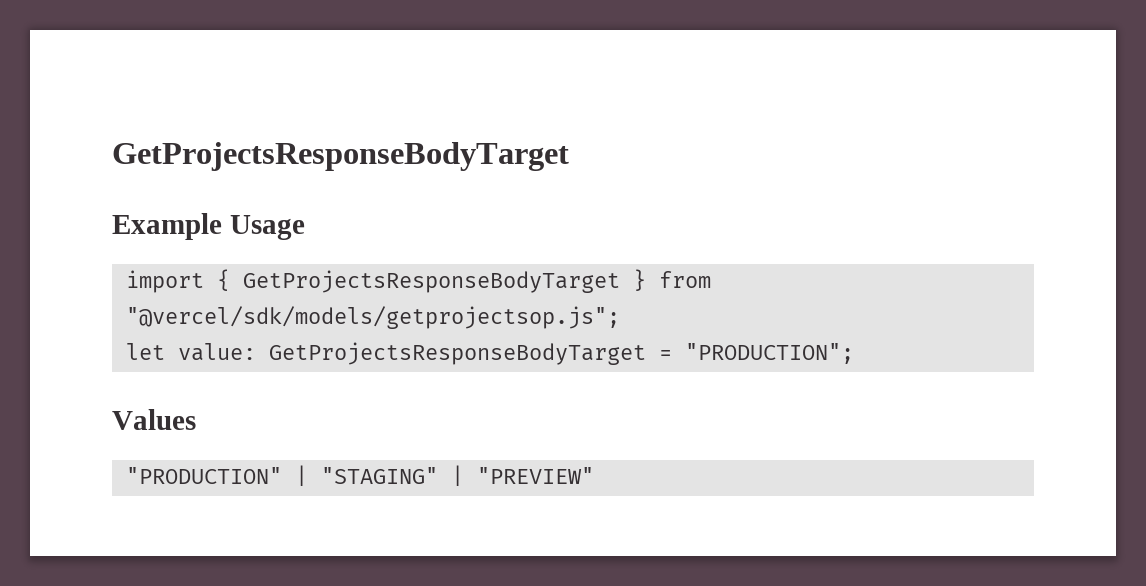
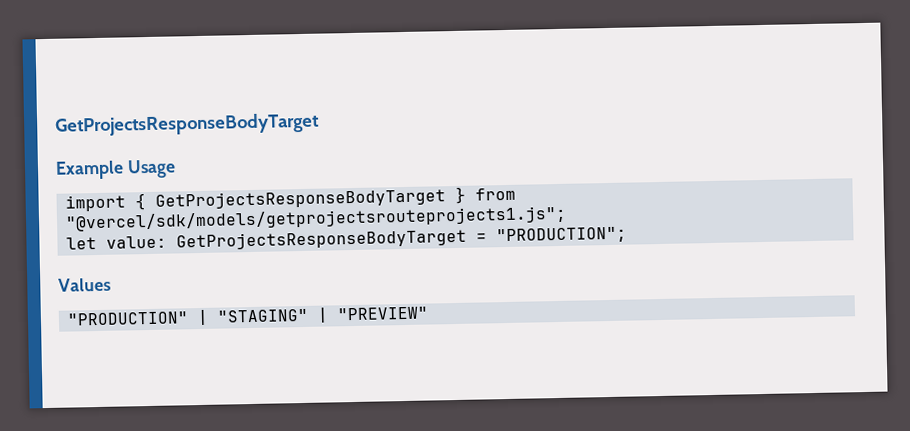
- import { GetProjectsResponseBodyTarget } from "@vercel/sdk/models/getprojectsop.js";
+ import { GetProjectsResponseBodyTarget } from "@vercel/sdk/models/getprojectsrouteprojects1.js";

